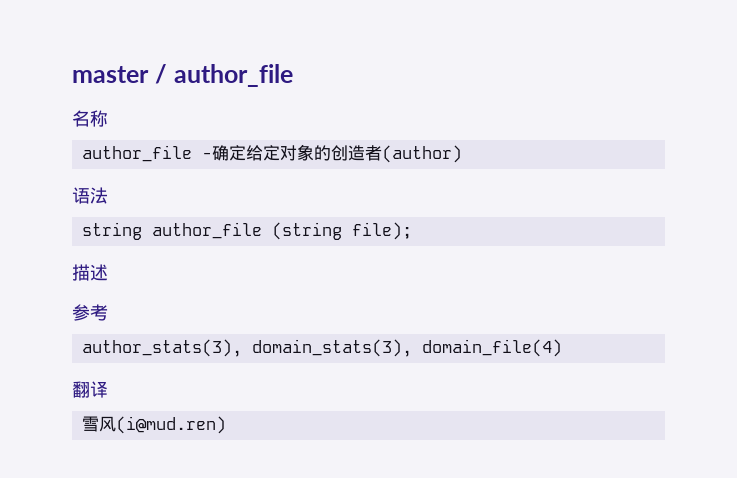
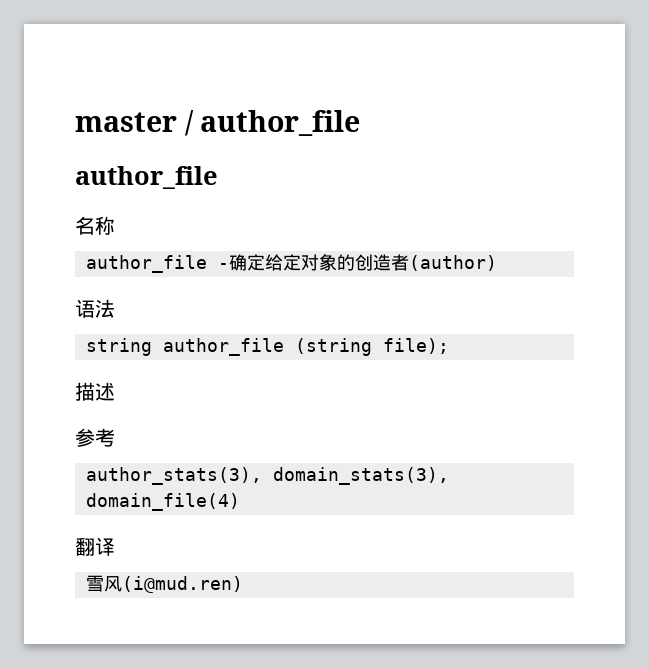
  master / author_file
+ author_file

